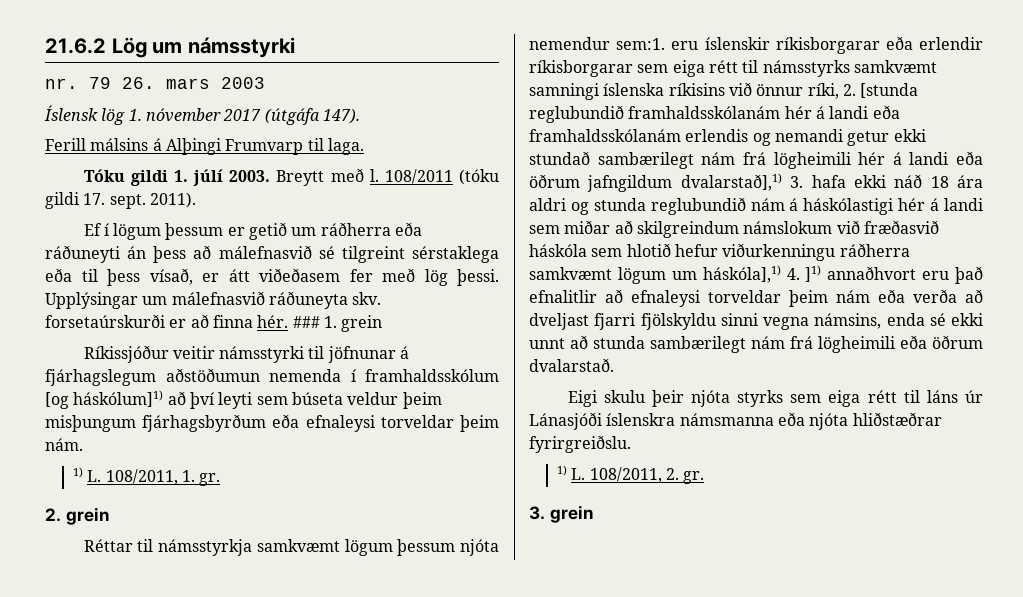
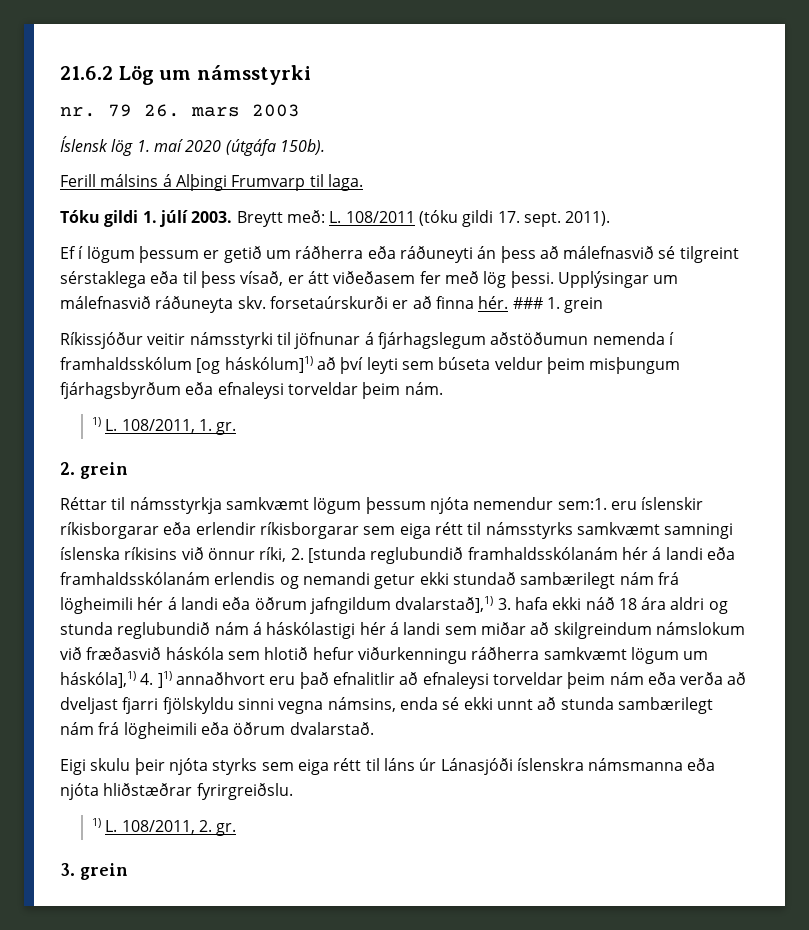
- Íslensk lög 1. nóvember 2017 (útgáfa 147).
+ Íslensk lög 1. maí 2020 (útgáfa 150b).
- Breytt með l. 108/2011 (tóku gildi 17. sept.
+ Breytt með: L. 108/2011 (tóku gildi 17. sept.

